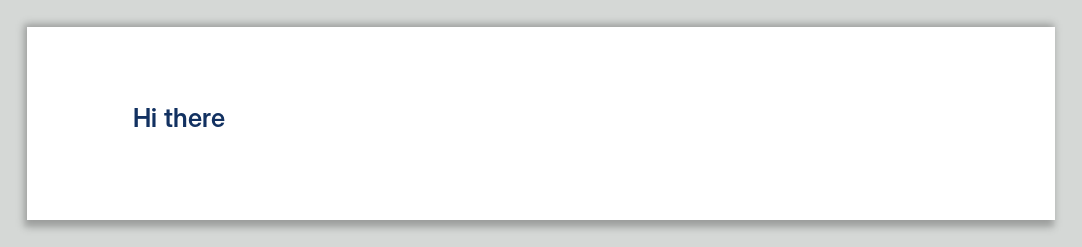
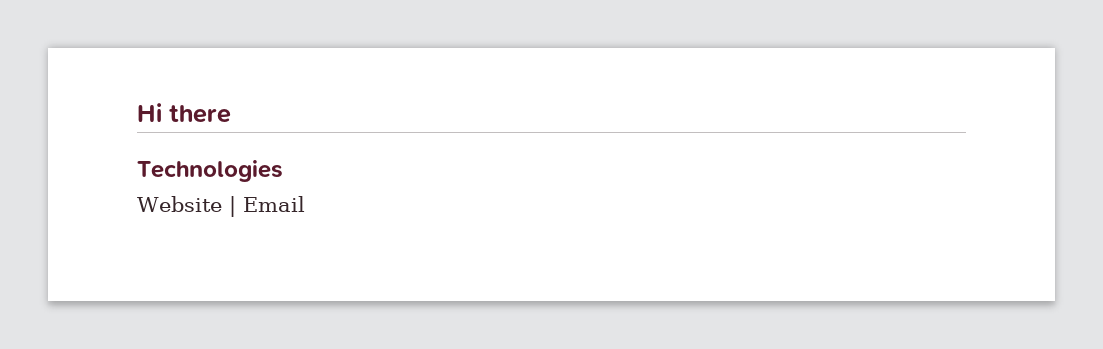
+ Technologies
+ Website | Email

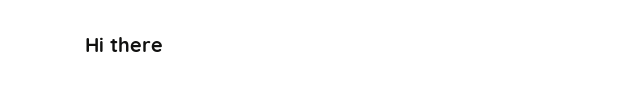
- Technologies
- Website | Email

